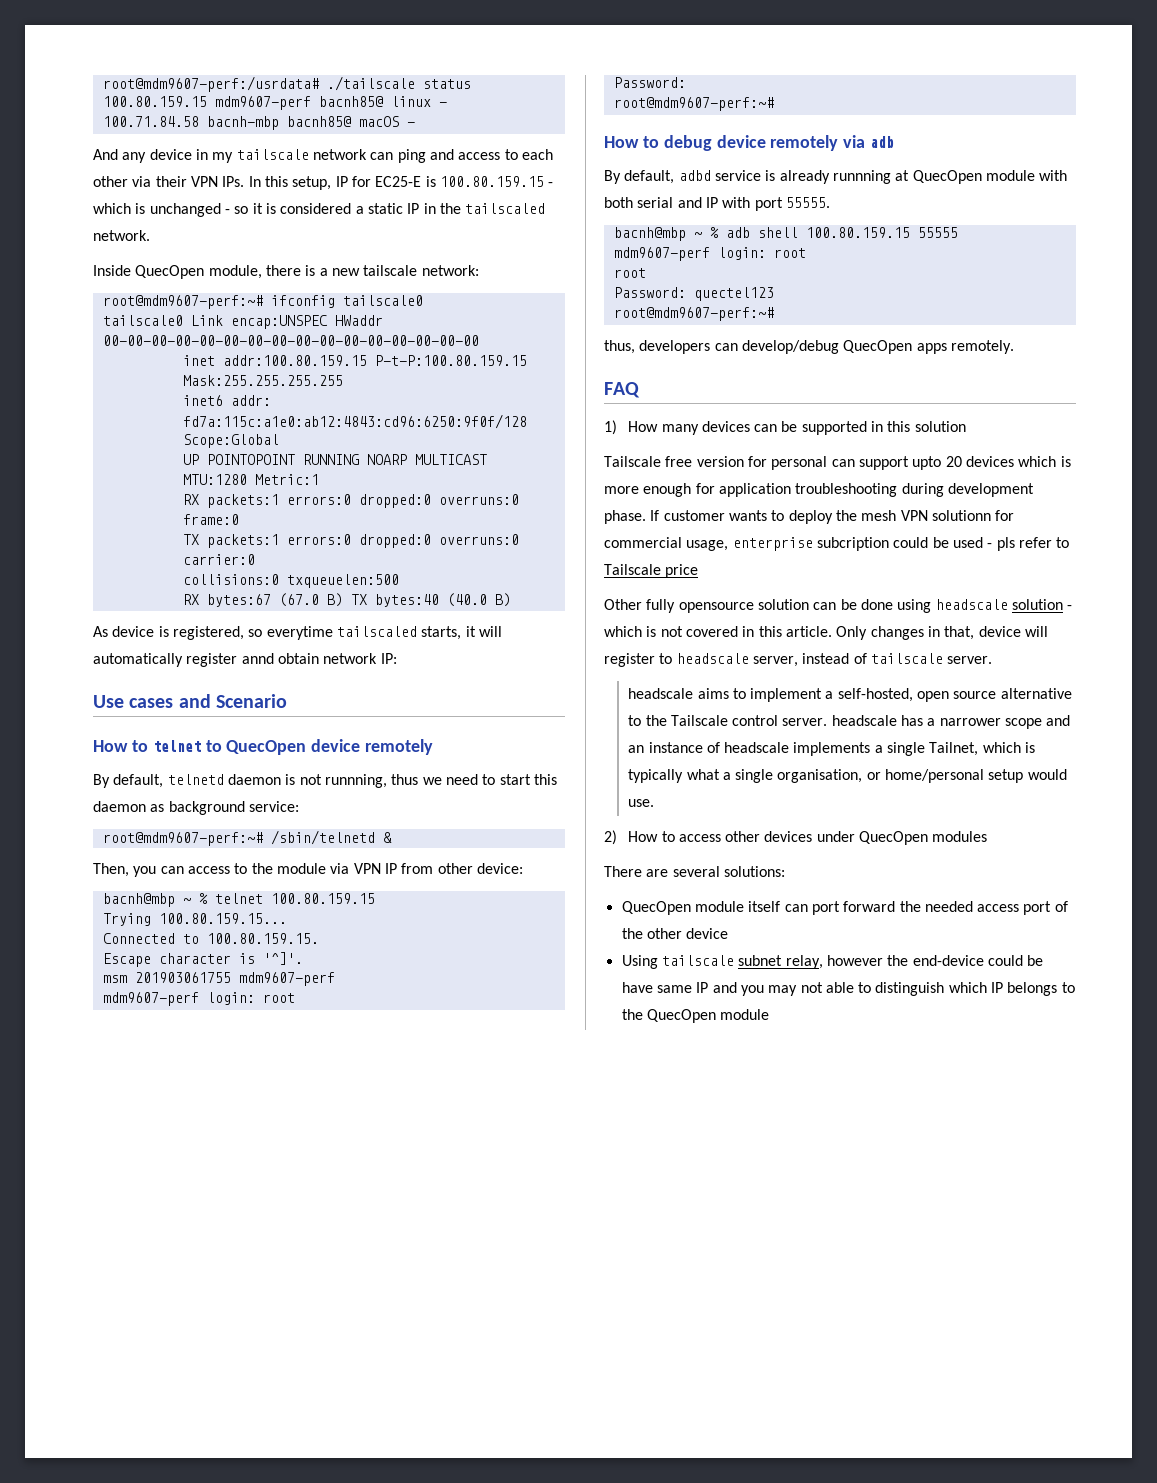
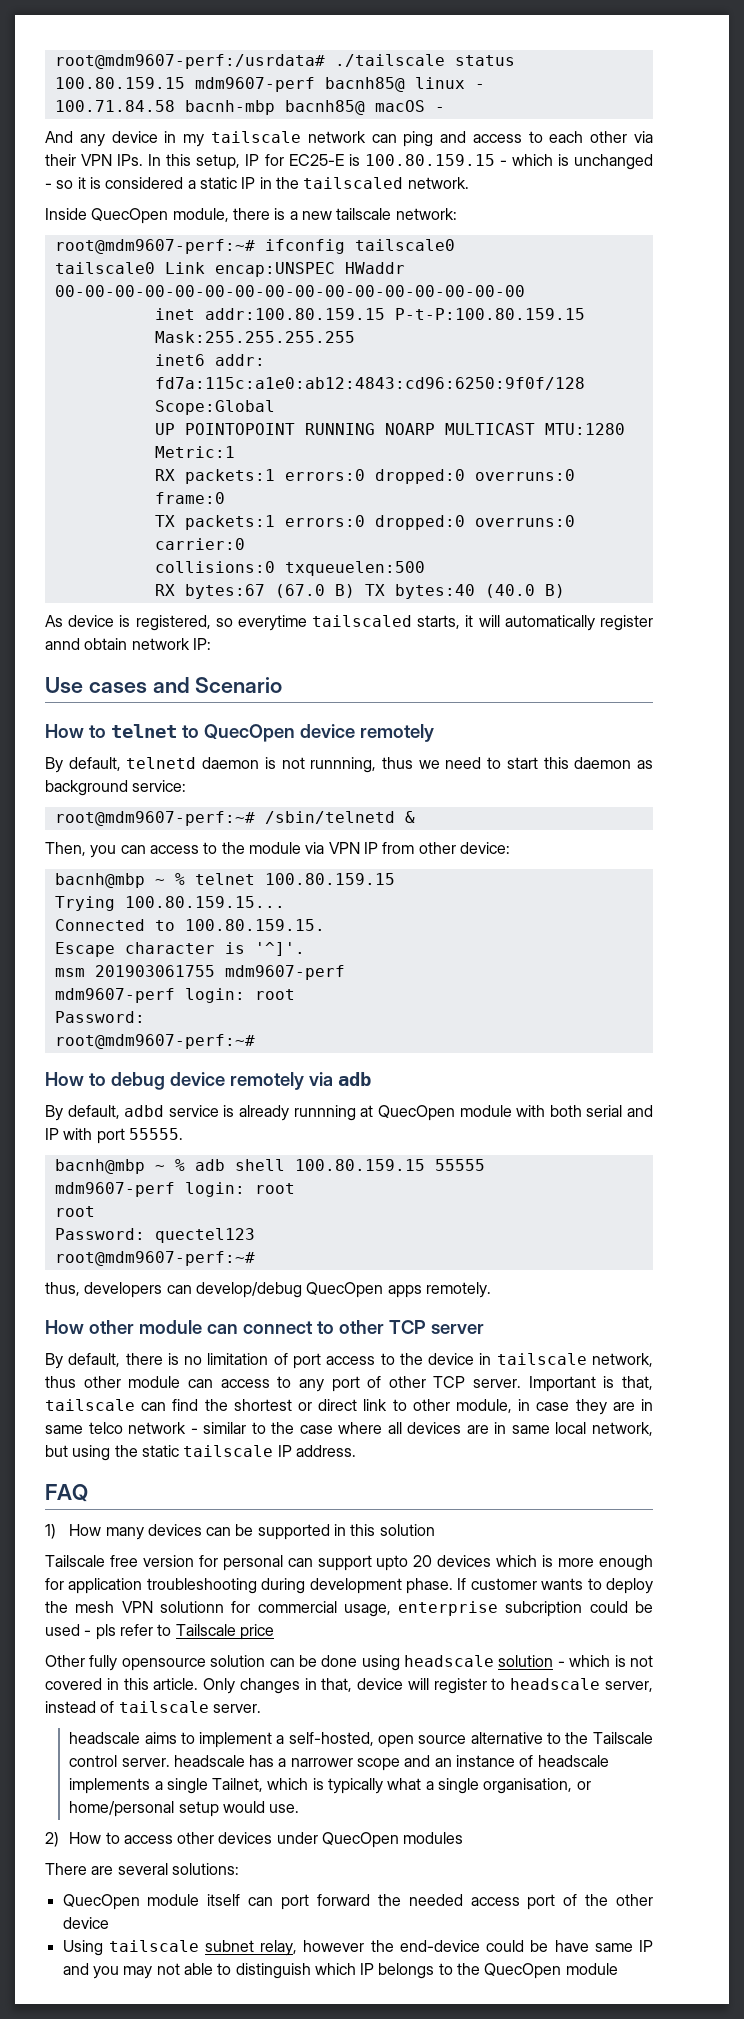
+ How other module can connect to other TCP server
+ By default, there is no limitation of port access to the device in tailscale network, thus other module can access to any port of other TCP server. Important is that, tailscale can find the shortest or direct link to other module, in case they are in same telco network - similar to the case where all devices are in same local network, but using the static tailscale IP address.

